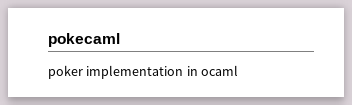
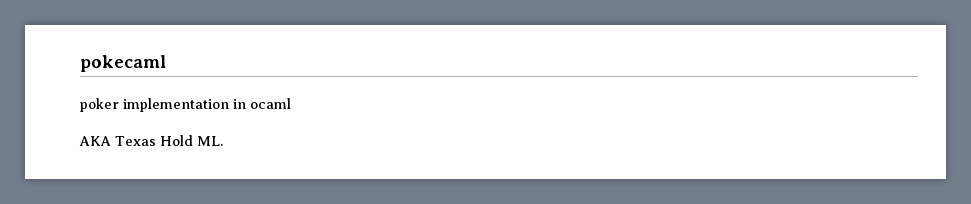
+ AKA Texas Hold ML.

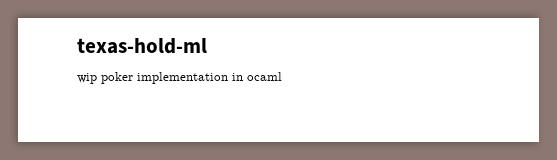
- pokecaml
- poker implementation in ocaml
+ texas-hold-ml
+ wip poker implementation in ocaml
- AKA Texas Hold ML.

